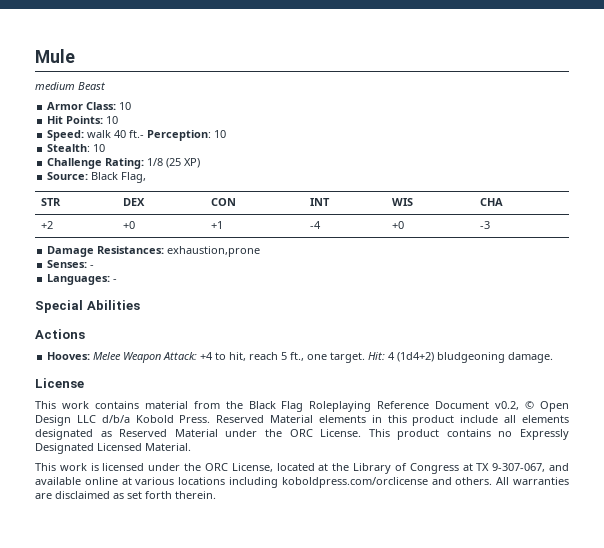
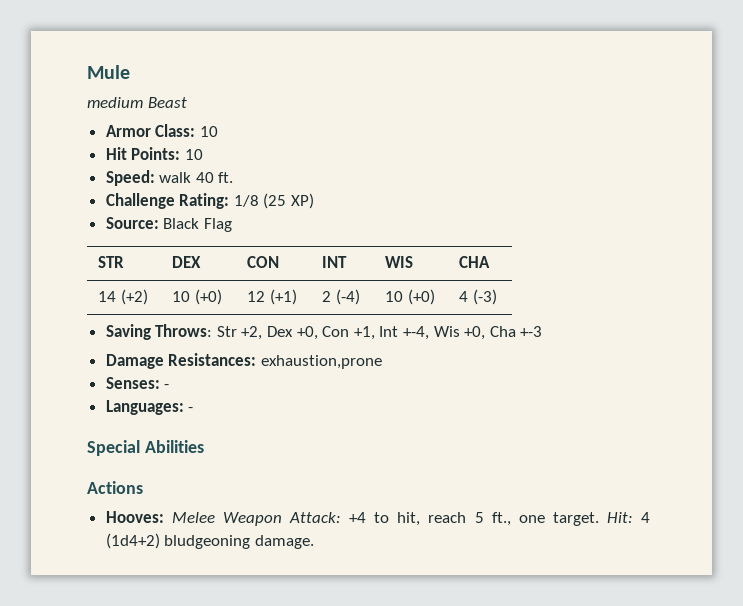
- Speed: walk 40 ft.- Perception: 10
- Stealth: 10
+ Speed: walk 40 ft.
- Source: Black Flag,
+ Source: Black Flag
- +2 | +0 | +1 | -4 | +0 | -3
+ 14 (+2) | 10 (+0) | 12 (+1) | 2 (-4) | 10 (+0) | 4 (-3)
+ Saving Throws: Str +2, Dex +0, Con +1, Int +-4, Wis +0, Cha +-3
- License
- This work contains material from the Black Flag Roleplaying Reference Document v0.2, © Open Design LLC d/b/a Kobold Press. Reserved Material elements in this product include all elements designated as Reserved Material under the ORC License. This product contains no Expressly Designated Licensed Material.
- This work is licensed under the ORC License, located at the Library of Congress at TX 9-307-067, and available online at various locations including koboldpress.com/orclicense and others. All warranties are disclaimed as set forth therein.

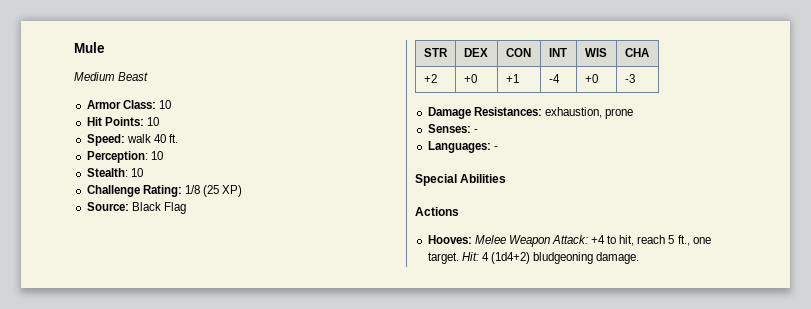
- medium Beast
+ Medium Beast
+ Perception: 10
+ Stealth: 10
- 14 (+2) | 10 (+0) | 12 (+1) | 2 (-4) | 10 (+0) | 4 (-3)
- Saving Throws: Str +2, Dex +0, Con +1, Int +-4, Wis +0, Cha +-3
+ +2 | +0 | +1 | -4 | +0 | -3
- Damage Resistances: exhaustion,prone
+ Damage Resistances: exhaustion, prone

